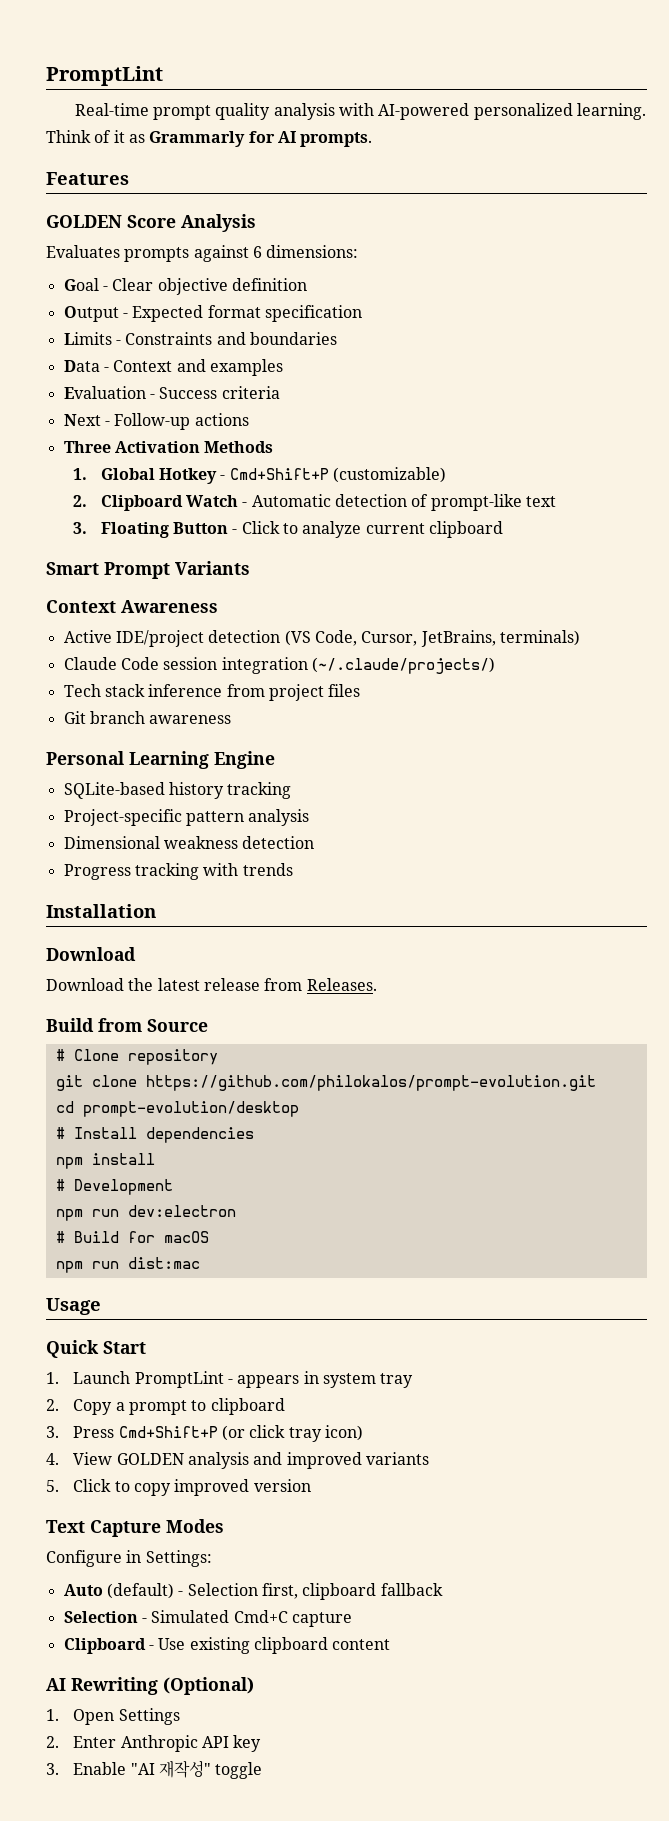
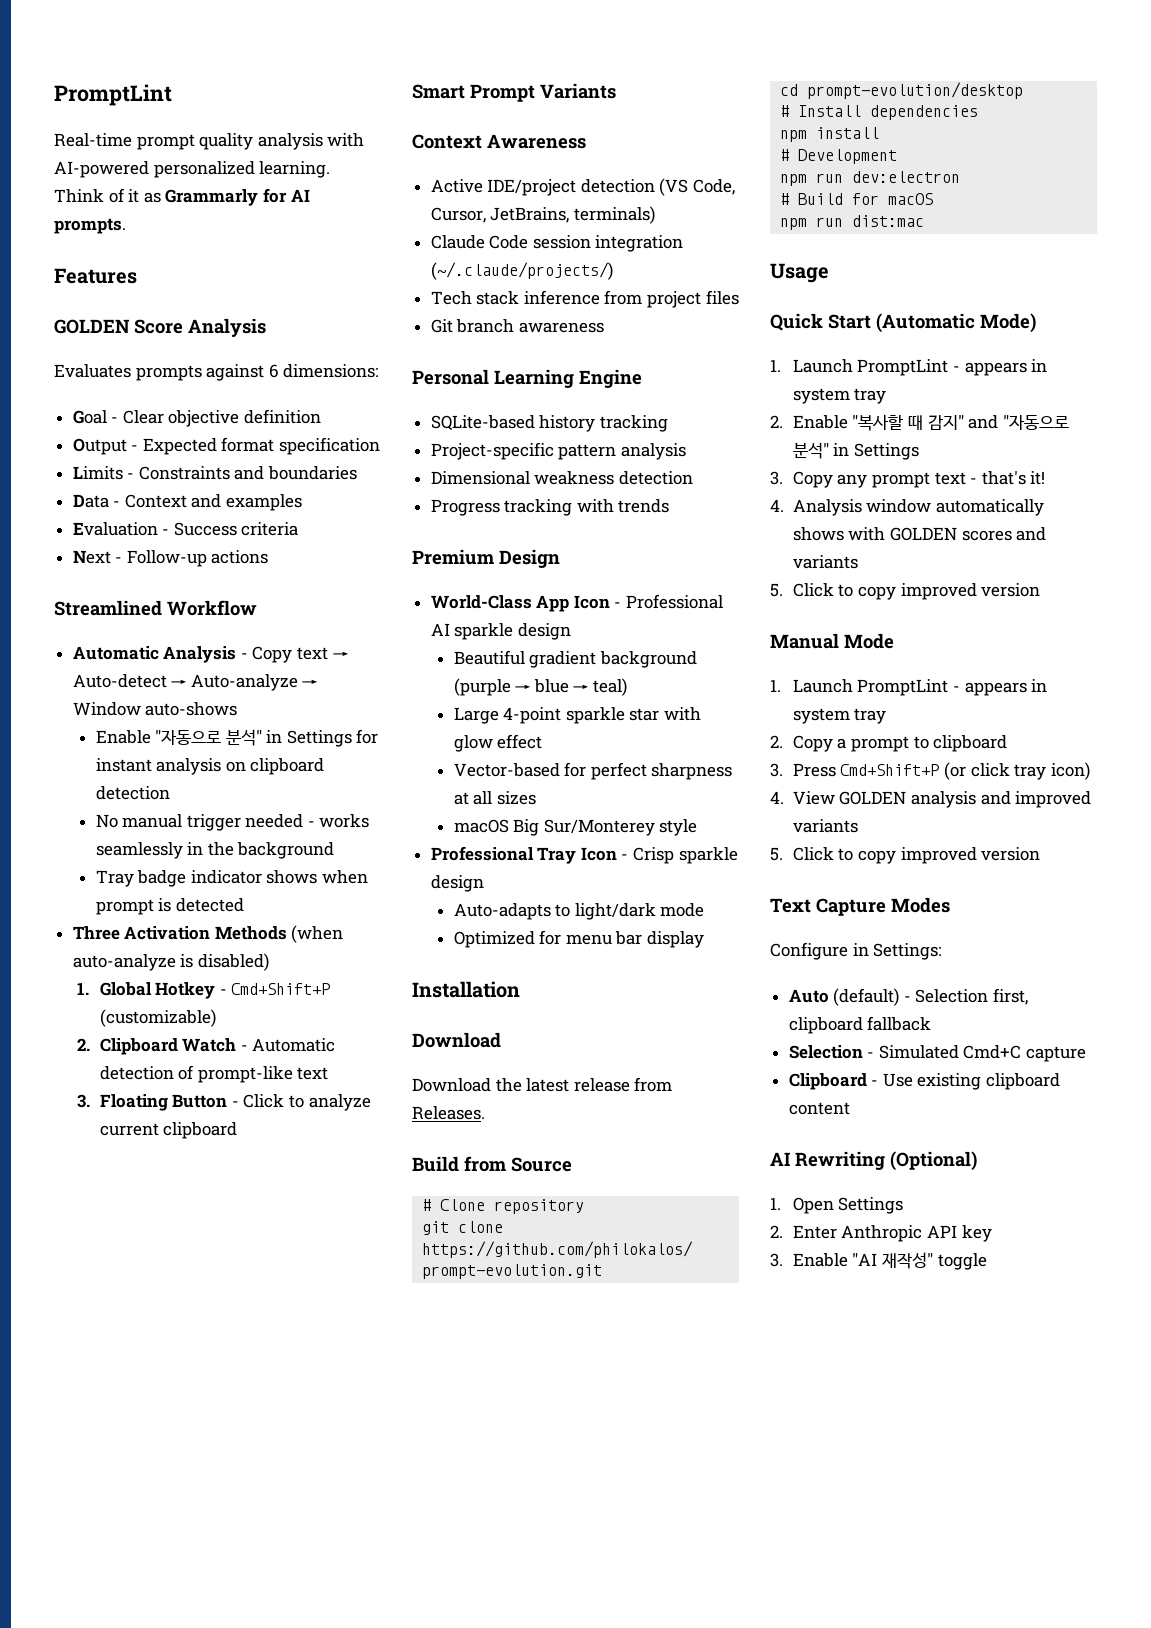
+ Streamlined Workflow
+ Automatic Analysis - Copy text → Auto-detect → Auto-analyze → Window auto-shows
+ Enable "자동으로 분석" in Settings for instant analysis on clipboard detection
+ No manual trigger needed - works seamlessly in the background
+ Tray badge indicator shows when prompt is detected
- Three Activation Methods
+ Three Activation Methods (when auto-analyze is disabled)
+ Premium Design
+ World-Class App Icon - Professional AI sparkle design
+ Beautiful gradient background (purple → blue → teal)
+ Large 4-point sparkle star with glow effect
+ Vector-based for perfect sharpness at all sizes
+ macOS Big Sur/Monterey style
+ Professional Tray Icon - Crisp sparkle design
+ Auto-adapts to light/dark mode
+ Optimized for menu bar display
- Quick Start
+ Quick Start (Automatic Mode)
+ 1. Launch PromptLint - appears in system tray
+ 2. Enable "복사할 때 감지" and "자동으로 분석" in Settings
+ 3. Copy any prompt text - that's it!
+ 4. Analysis window automatically shows with GOLDEN scores and variants
+ 5. Click to copy improved version
+ Manual Mode

